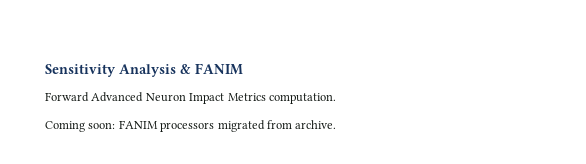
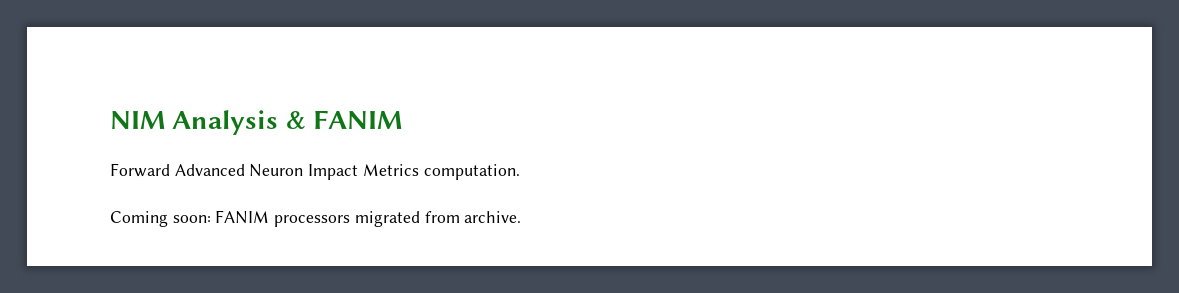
- Sensitivity Analysis & FANIM
+ NIM Analysis & FANIM

